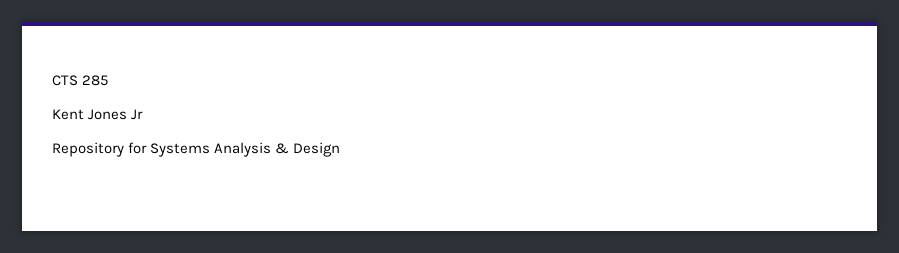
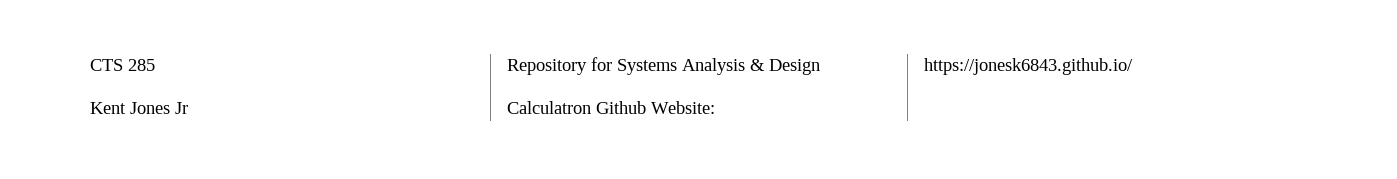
+ Calculatron Github Website: https://jonesk6843.github.io/

